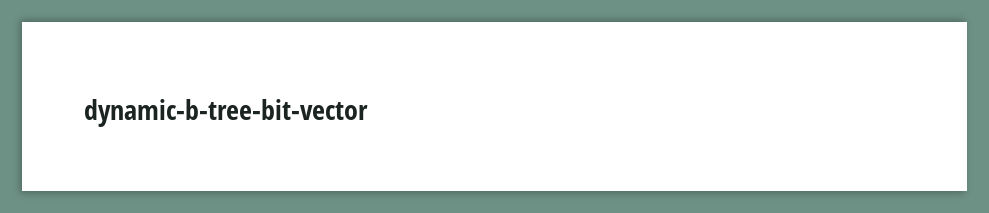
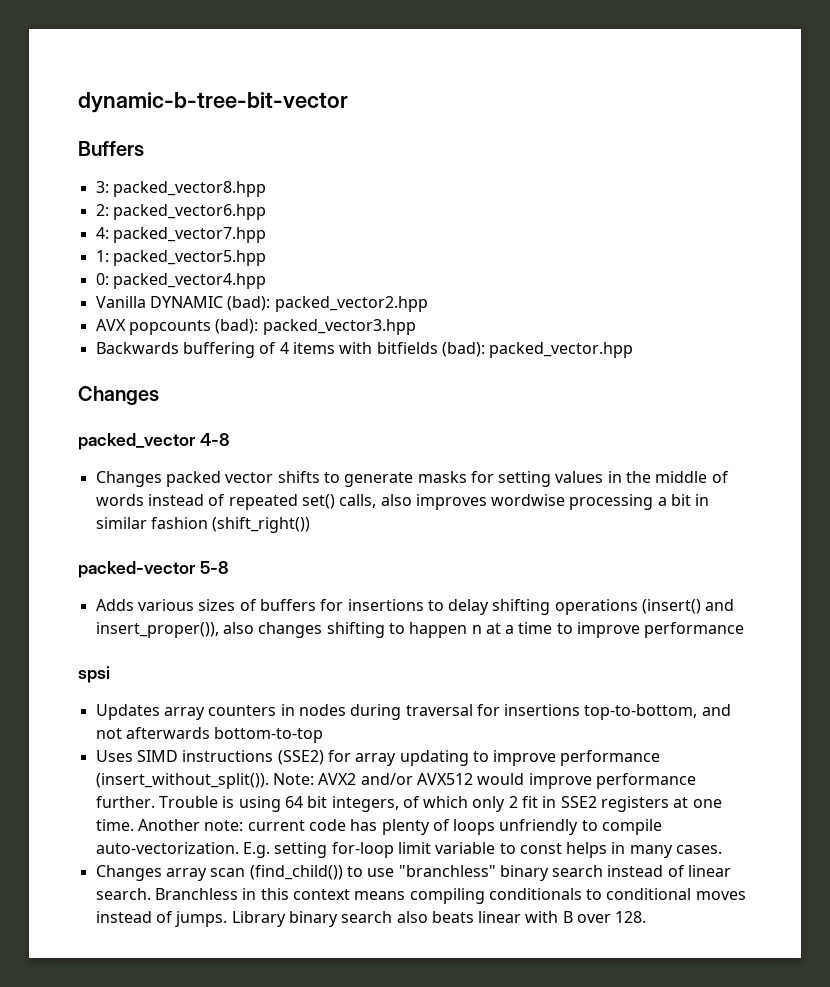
+ Buffers
+ 3: packed_vector8.hpp
+ 2: packed_vector6.hpp
+ 4: packed_vector7.hpp
+ 1: packed_vector5.hpp
+ 0: packed_vector4.hpp
+ Vanilla DYNAMIC (bad): packed_vector2.hpp
+ AVX popcounts (bad): packed_vector3.hpp
+ Backwards buffering of 4 items with bitfields (bad): packed_vector.hpp
+ Changes
+ packed_vector 4-8
+ Changes packed vector shifts to generate masks for setting values in the middle of words instead of repeated set() calls, also improves wordwise processing a bit in similar fashion (shift_right())
+ packed-vector 5-8
+ Adds various sizes of buffers for insertions to delay shifting operations (insert() and insert_proper()), also changes shifting to happen n at a time to improve performance
+ spsi
+ Updates array counters in nodes during traversal for insertions top-to-bottom, and not afterwards bottom-to-top
+ Uses SIMD instructions (SSE2) for array updating to improve performance (insert_without_split()). Note: AVX2 and/or AVX512 would improve performance further. Trouble is using 64 bit integers, of which only 2 fit in SSE2 registers at one time. Another note: current code has plenty of loops unfriendly to compile auto-vectorization. E.g. setting for-loop limit variable to const helps in many cases.
+ Changes array scan (find_child()) to use "branchless" binary search instead of linear search. Branchless in this context means compiling conditionals to conditional moves instead of jumps. Library binary search also beats linear with B over 128.

